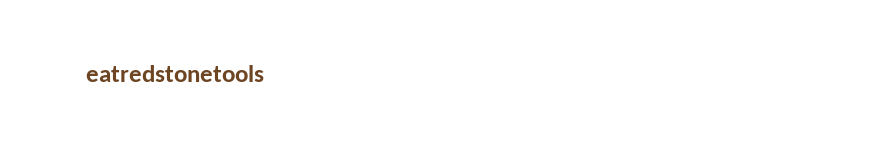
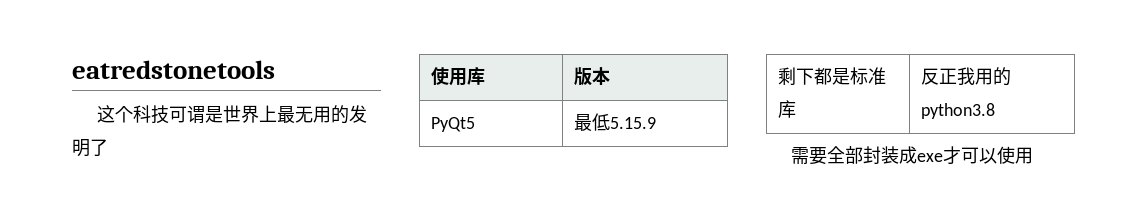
+ 这个科技可谓是世界上最无用的发明了
+ 使用库 | 版本
+ PyQt5 | 最低5.15.9
+ 剩下都是标准库 | 反正我用的python3.8
+ 需要全部封装成exe才可以使用

